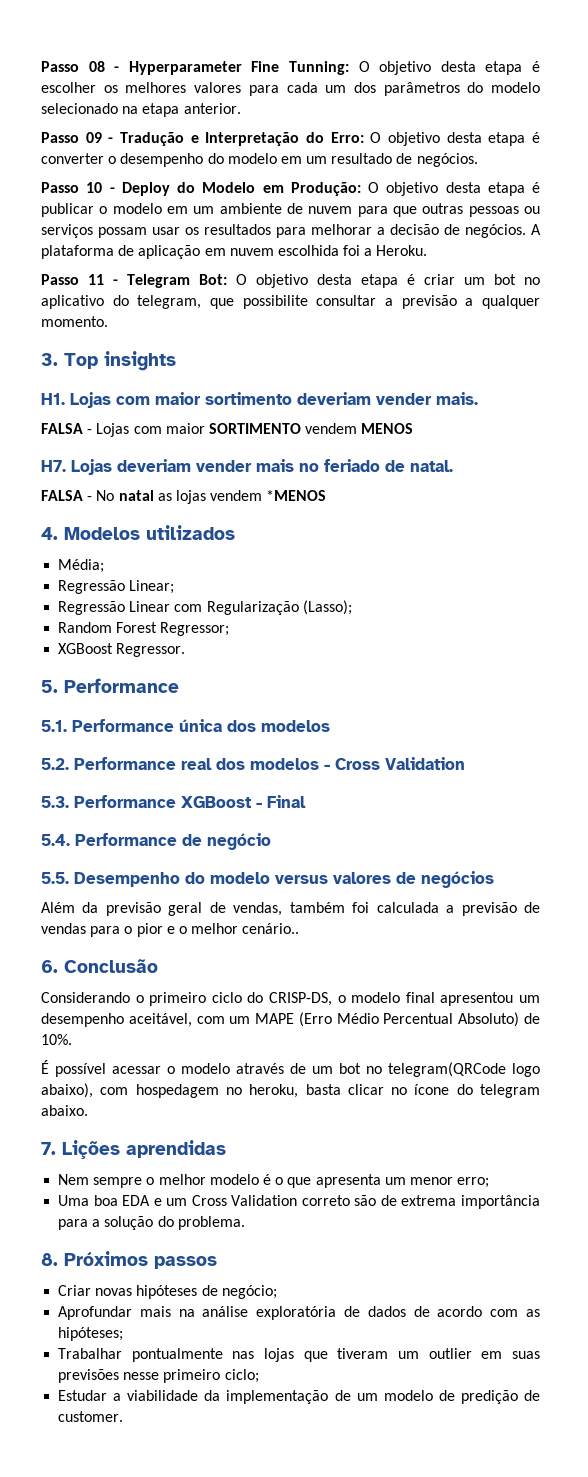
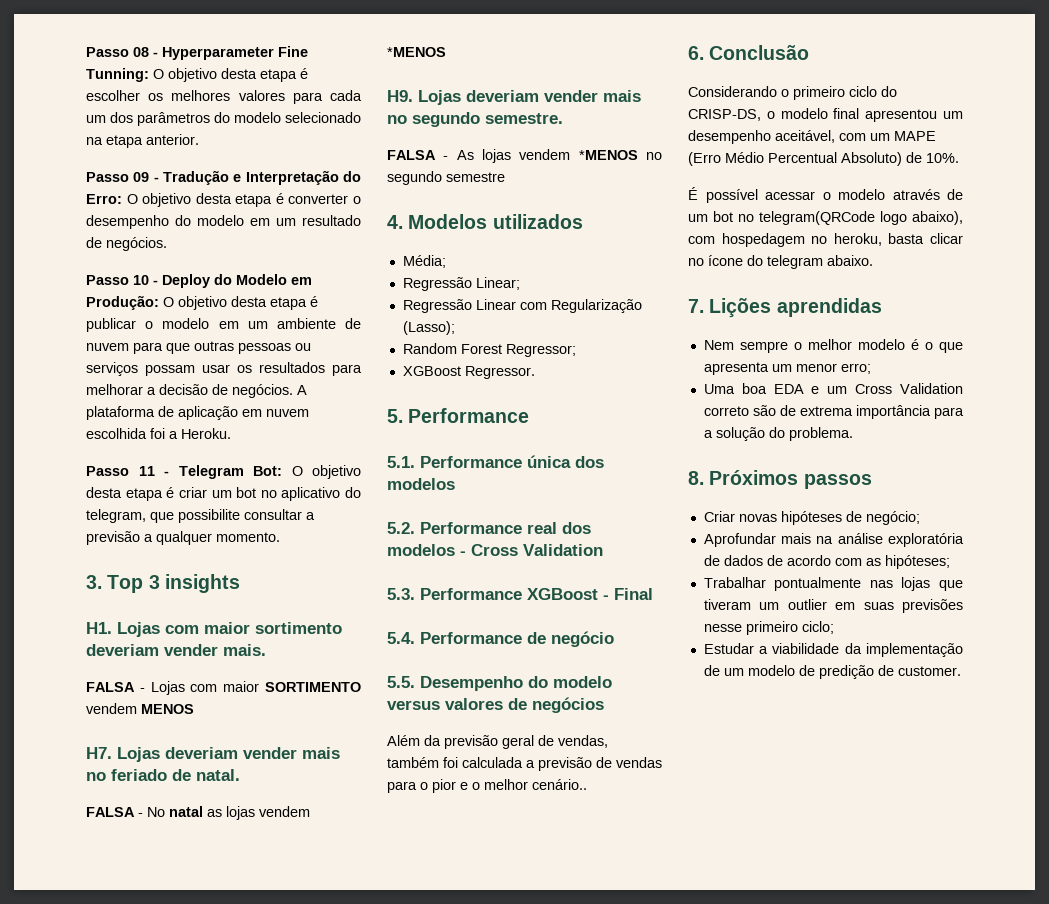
- 3. Top insights
+ 3. Top 3 insights
+ H9. Lojas deveriam vender mais no segundo semestre.
+ FALSA - As lojas vendem *MENOS no segundo semestre

